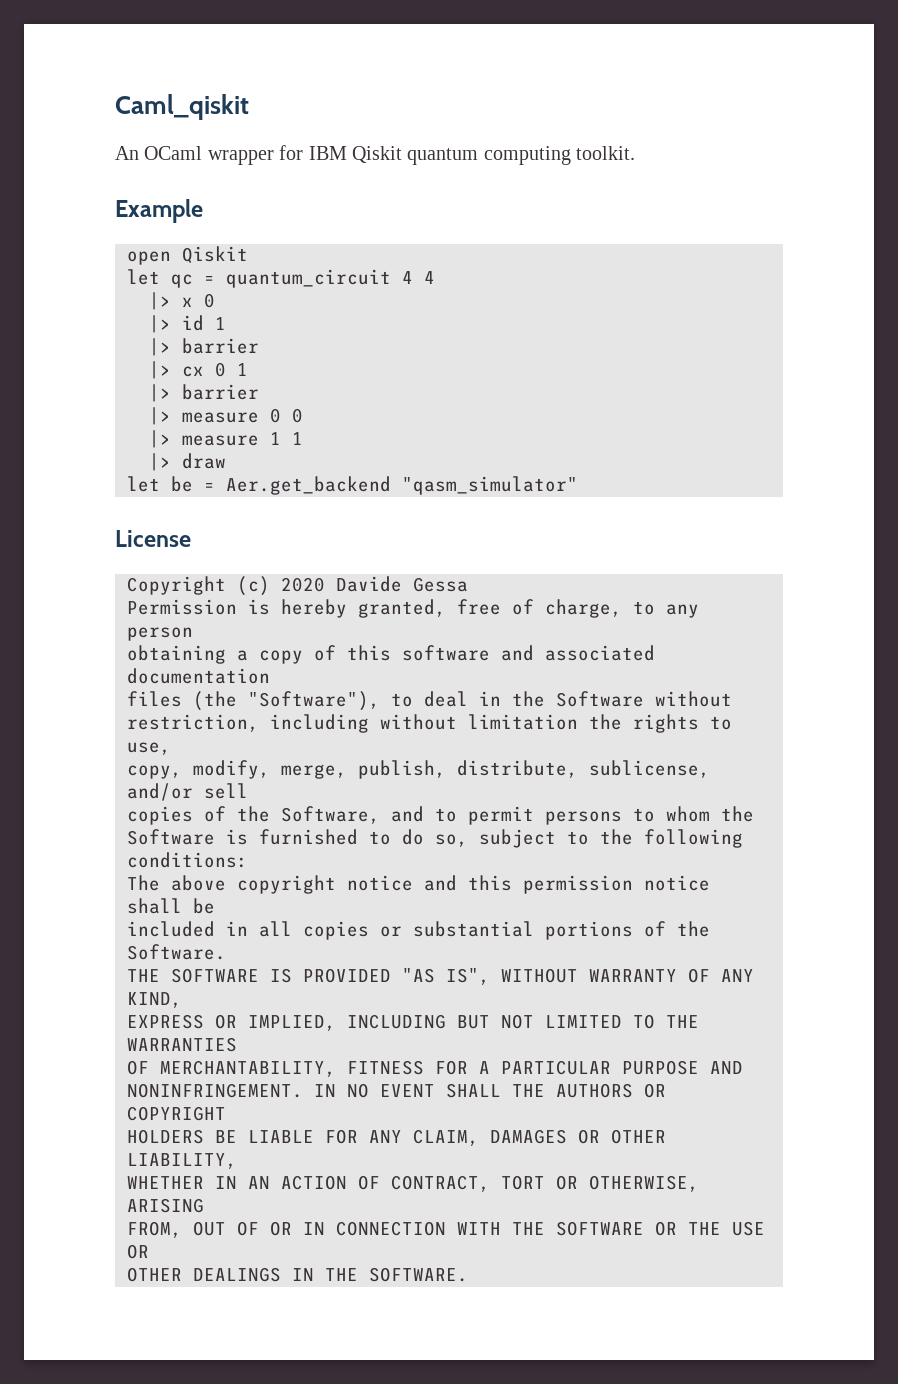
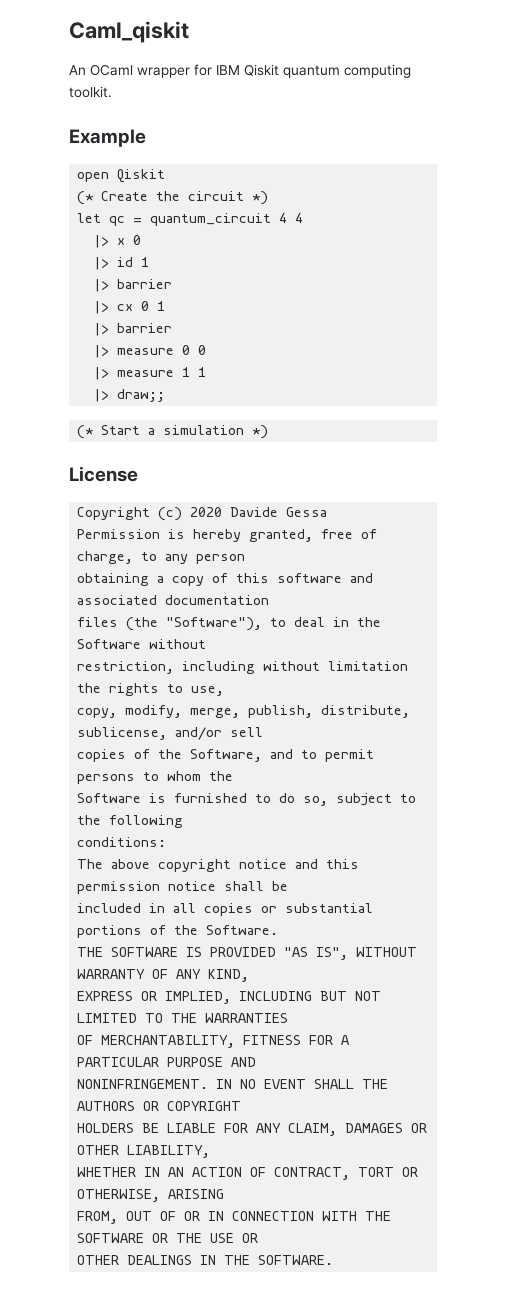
+ (* Create the circuit *)
- |> draw
- let be = Aer.get_backend "qasm_simulator"
+ |> draw;;
+ (* Start a simulation *)

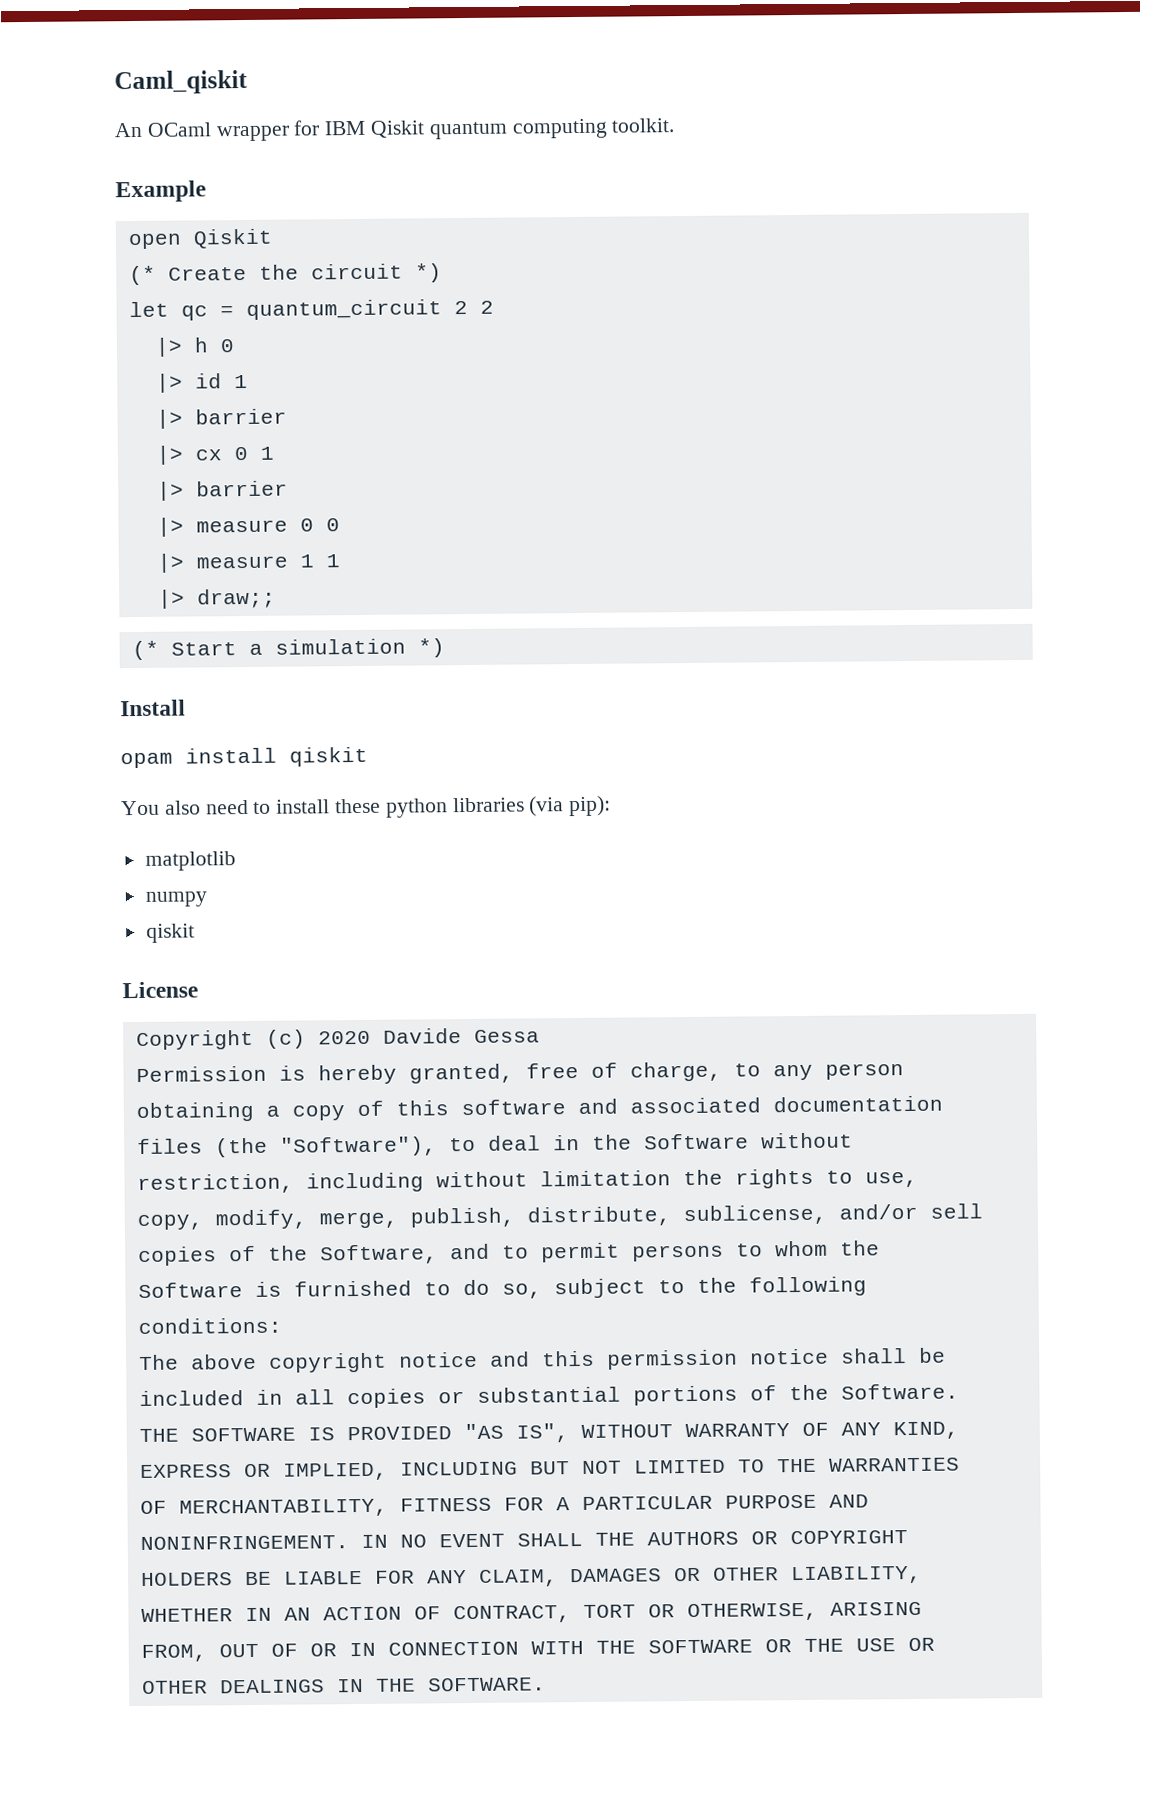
- let qc = quantum_circuit 4 4
- |> x 0
+ let qc = quantum_circuit 2 2
+ |> h 0
+ Install
+ opam install qiskit
+ You also need to install these python libraries (via pip):
+ matplotlib
+ numpy
+ qiskit

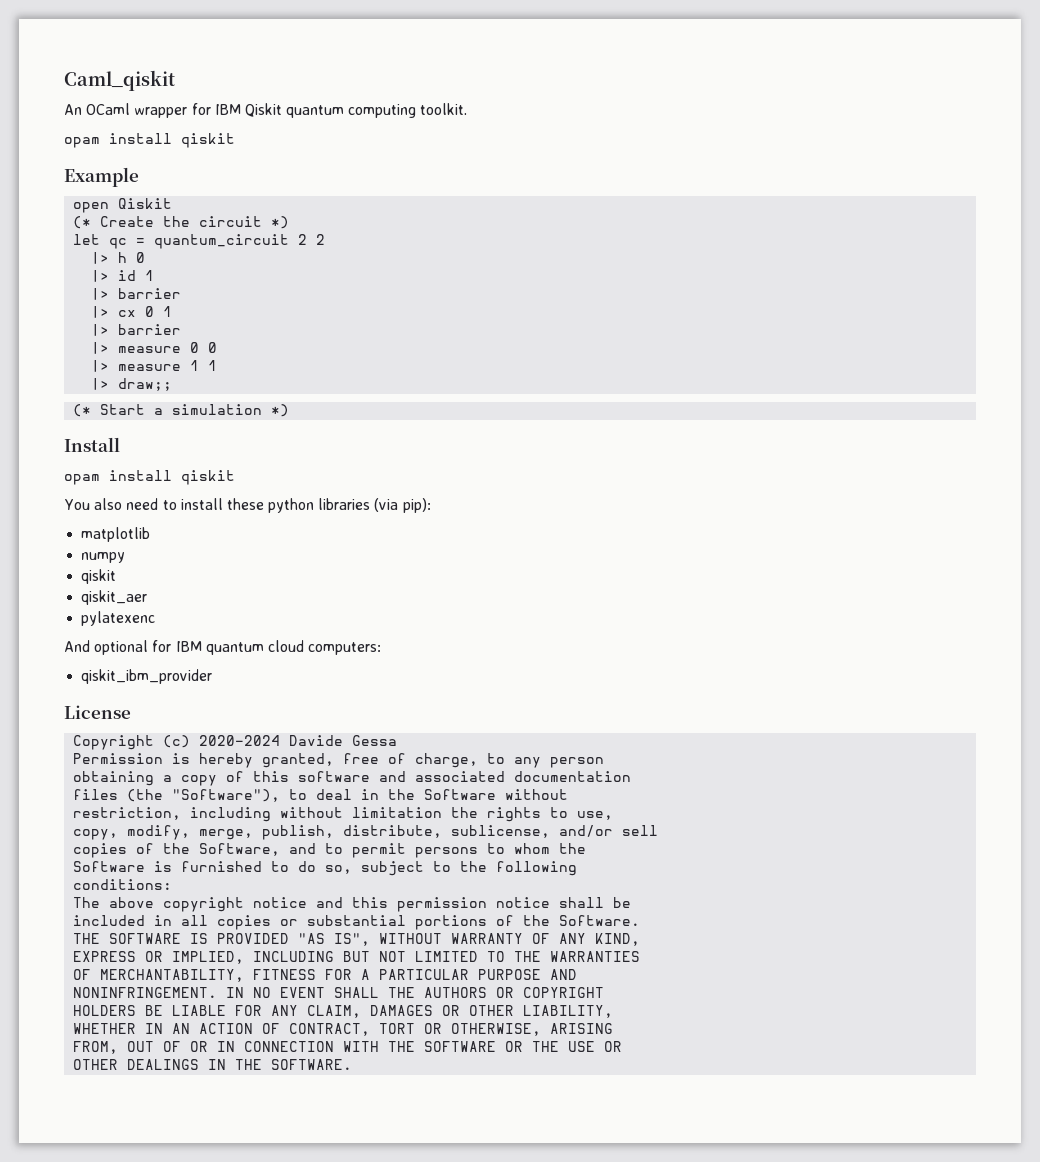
  An OCaml wrapper for IBM Qiskit quantum computing toolkit.
+ opam install qiskit
+ qiskit_aer
+ pylatexenc
+ And optional for IBM quantum cloud computers:
+ qiskit_ibm_provider
- Copyright (c) 2020 Davide Gessa
+ Copyright (c) 2020-2024 Davide Gessa

